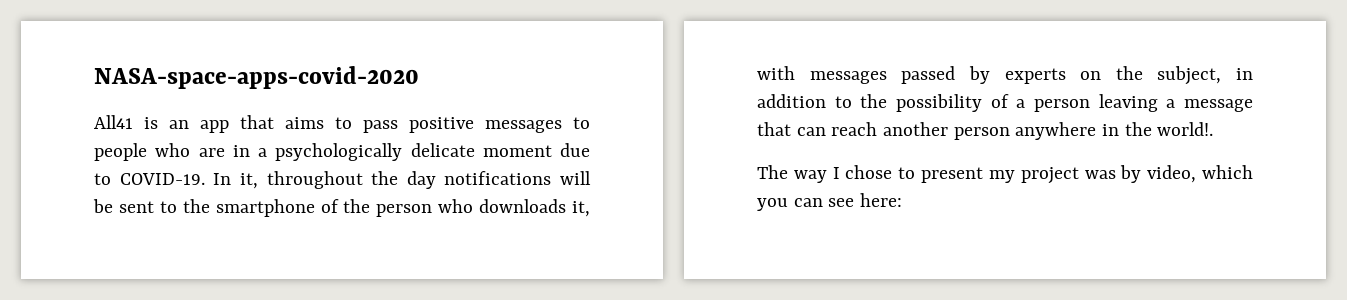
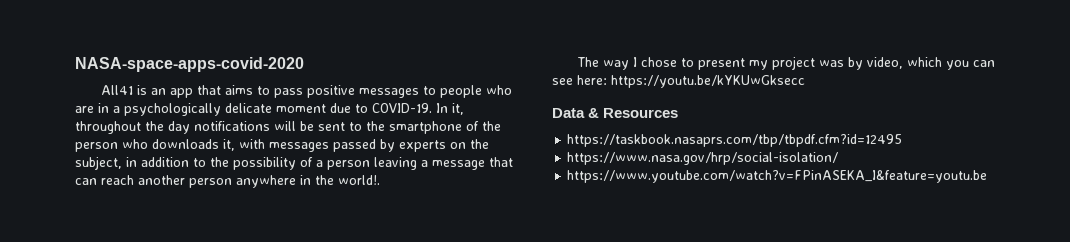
- The way I chose to present my project was by video, which you can see here:
+ The way I chose to present my project was by video, which you can see here: https://youtu.be/kYKUwGksecc
+ Data & Resources
+ https://taskbook.nasaprs.com/tbp/tbpdf.cfm?id=12495
+ https://www.nasa.gov/hrp/social-isolation/
+ https://www.youtube.com/watch?v=FPinASEKA_I&feature=youtu.be

